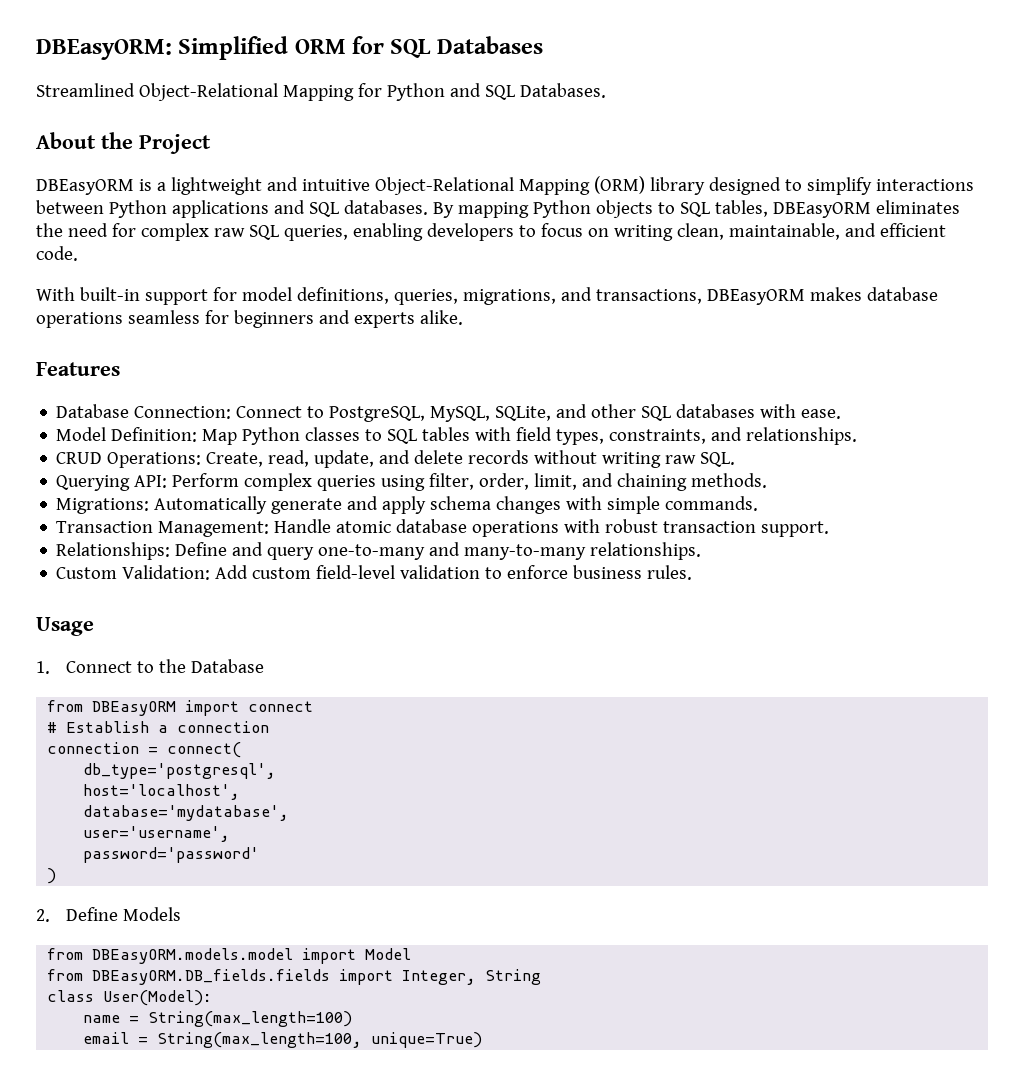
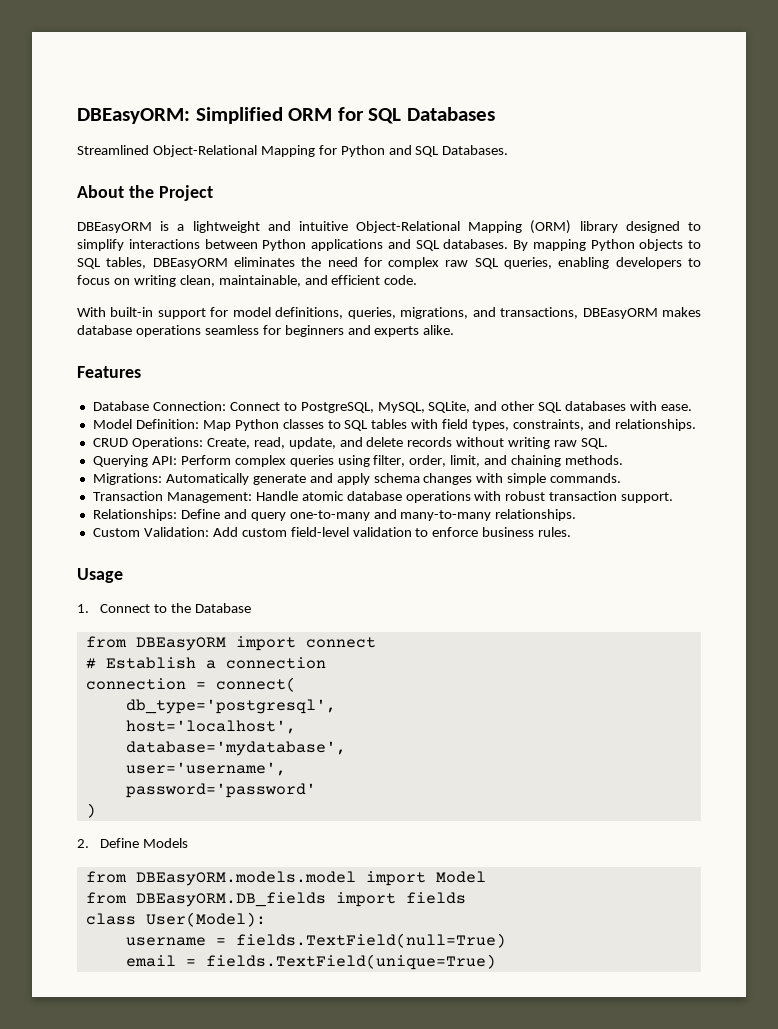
- from DBEasyORM.DB_fields.fields import Integer, String
+ from DBEasyORM.DB_fields import fields
- name = String(max_length=100)
+ username = fields.TextField(null=True)
- email = String(max_length=100, unique=True)
+ email = fields.TextField(unique=True)

